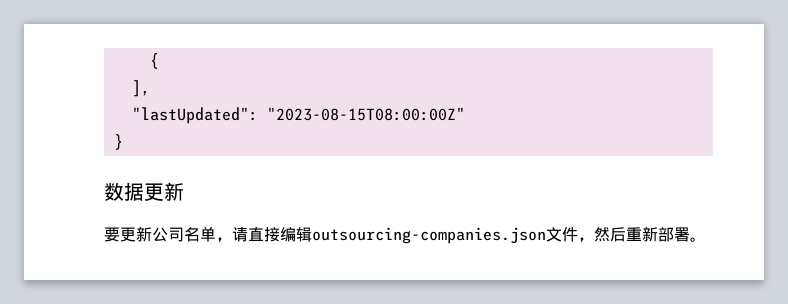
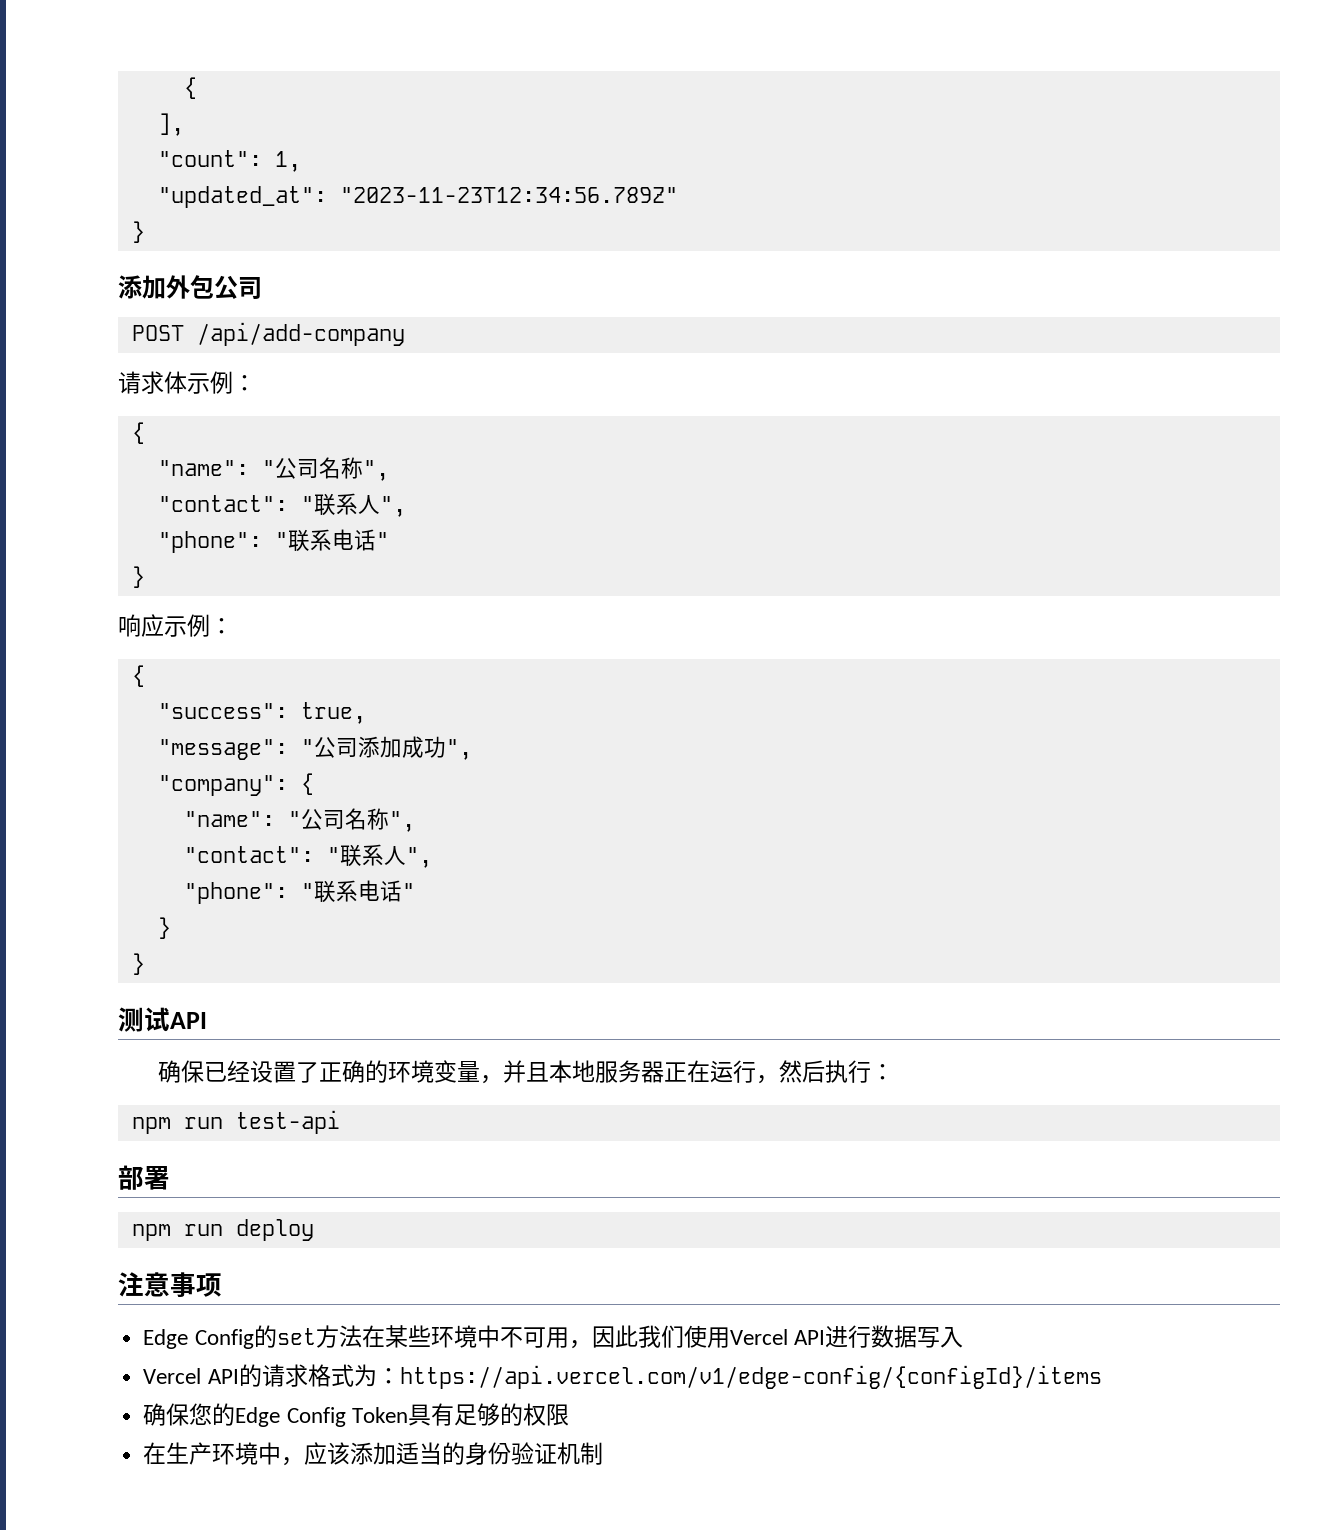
- "lastUpdated": "2023-08-15T08:00:00Z"
+ "count": 1,
+ "updated_at": "2023-11-23T12:34:56.789Z"
  }
- 数据更新
- 要更新公司名单，请直接编辑outsourcing-companies.json文件，然后重新部署。
+ 添加外包公司
+ POST /api/add-company
+ 请求体示例：
+ {
+ "name": "公司名称",
+ "contact": "联系人",
+ "phone": "联系电话"
+ }
+ 响应示例：
+ {
+ "success": true,
+ "message": "公司添加成功",
+ "company": {
+ "name": "公司名称",
+ "contact": "联系人",
+ "phone": "联系电话"
+ }
+ }
+ 测试API
+ 确保已经设置了正确的环境变量，并且本地服务器正在运行，然后执行：
+ npm run test-api
+ 部署
+ npm run deploy
+ 注意事项
+ Edge Config的set方法在某些环境中不可用，因此我们使用Vercel API进行数据写入
+ Vercel API的请求格式为：https://api.vercel.com/v1/edge-config/{configId}/items
+ 确保您的Edge Config Token具有足够的权限
+ 在生产环境中，应该添加适当的身份验证机制

